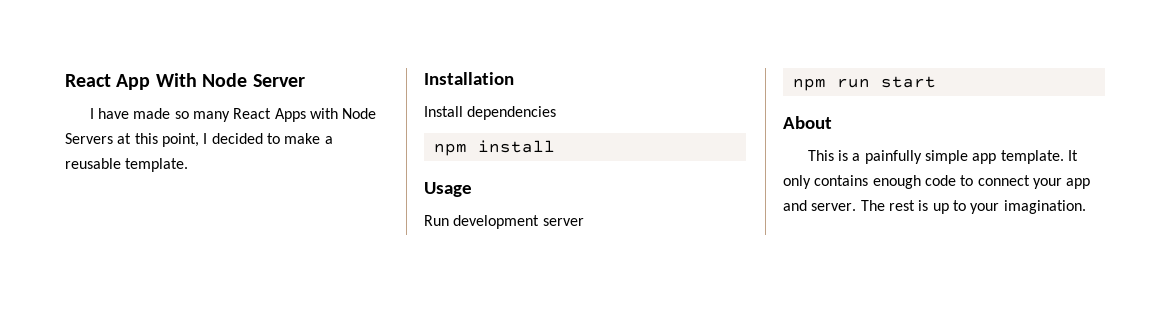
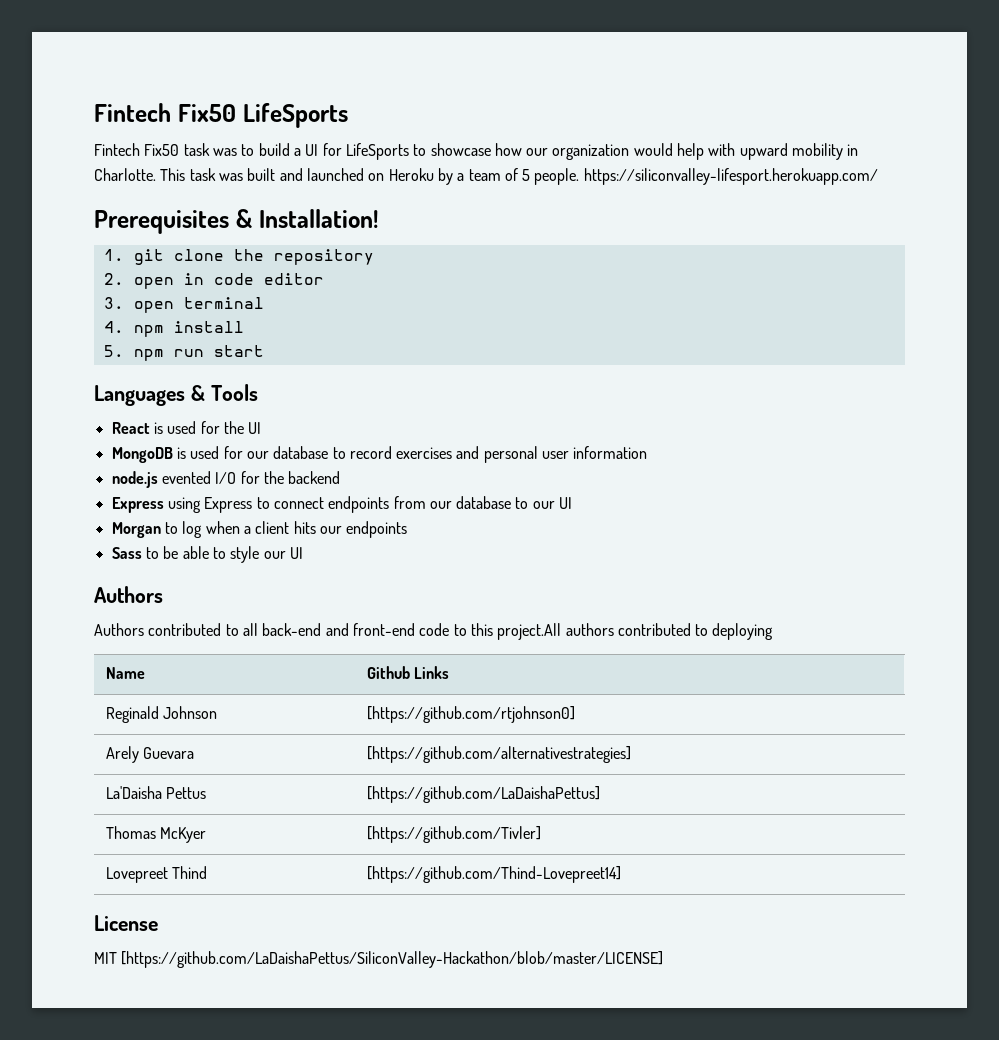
- React App With Node Server
- I have made so many React Apps with Node Servers at this point, I decided to make a reusable template.
- Installation
- Install dependencies
- npm install
- Usage
- Run development server
- npm run start
- About
- This is a painfully simple app template. It only contains enough code to connect your app and server. The rest is up to your imagination.
+ Fintech Fix50 LifeSports
+ Fintech Fix50 task was to build a UI for LifeSports to showcase how our organization would help with upward mobility in Charlotte. This task was built and launched on Heroku by a team of 5 people. https://siliconvalley-lifesport.herokuapp.com/
+ Prerequisites & Installation!
+ 1. git clone the repository
+ 2. open in code editor
+ 3. open terminal
+ 4. npm install
+ 5. npm run start
+ Languages & Tools
+ React is used for the UI
+ MongoDB is used for our database to record exercises and personal user information
+ node.js evented I/O for the backend
+ Express using Express to connect endpoints from our database to our UI
+ Morgan to log when a client hits our endpoints
+ Sass to be able to style our UI
+ Authors
+ Authors contributed to all back-end and front-end code to this project.All authors contributed to deploying
+ Name | Github Links
+ Reginald Johnson | [https://github.com/rtjohnson0]
+ Arely Guevara | [https://github.com/alternativestrategies]
+ La'Daisha Pettus | [https://github.com/LaDaishaPettus]
+ Thomas McKyer | [https://github.com/Tivler]
+ Lovepreet Thind | [https://github.com/Thind-Lovepreet14]
+ License
+ MIT [https://github.com/LaDaishaPettus/SiliconValley-Hackathon/blob/master/LICENSE]

